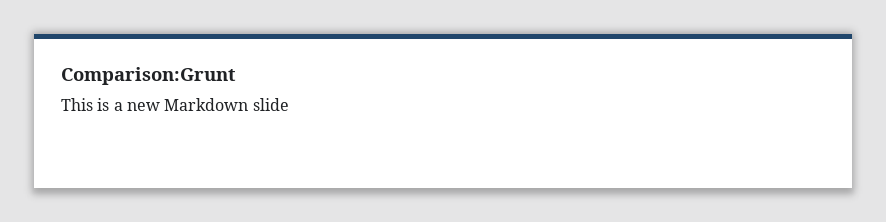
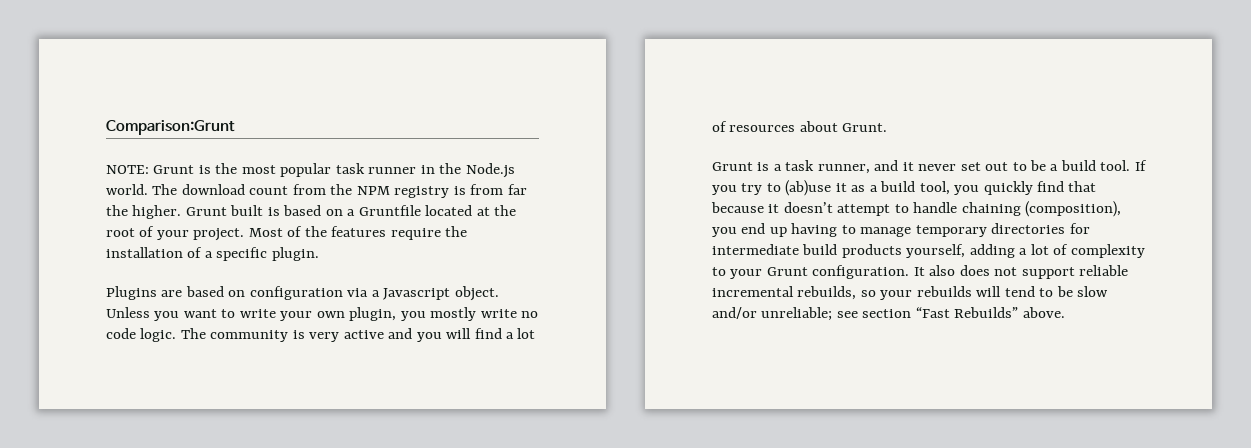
- This is a new Markdown slide
+ NOTE: Grunt is the most popular task runner in the Node.js world. The download count from the NPM registry is from far the higher. Grunt built is based on a Gruntfile located at the root of your project. Most of the features require the installation of a specific plugin.
+ Plugins are based on configuration via a Javascript object. Unless you want to write your own plugin, you mostly write no code logic. The community is very active and you will find a lot of resources about Grunt.
+ Grunt is a task runner, and it never set out to be a build tool. If you try to (ab)use it as a build tool, you quickly find that because it doesn’t attempt to handle chaining (composition), you end up having to manage temporary directories for intermediate build products yourself, adding a lot of complexity to your Grunt configuration. It also does not support reliable incremental rebuilds, so your rebuilds will tend to be slow and/or unreliable; see section “Fast Rebuilds” above.

